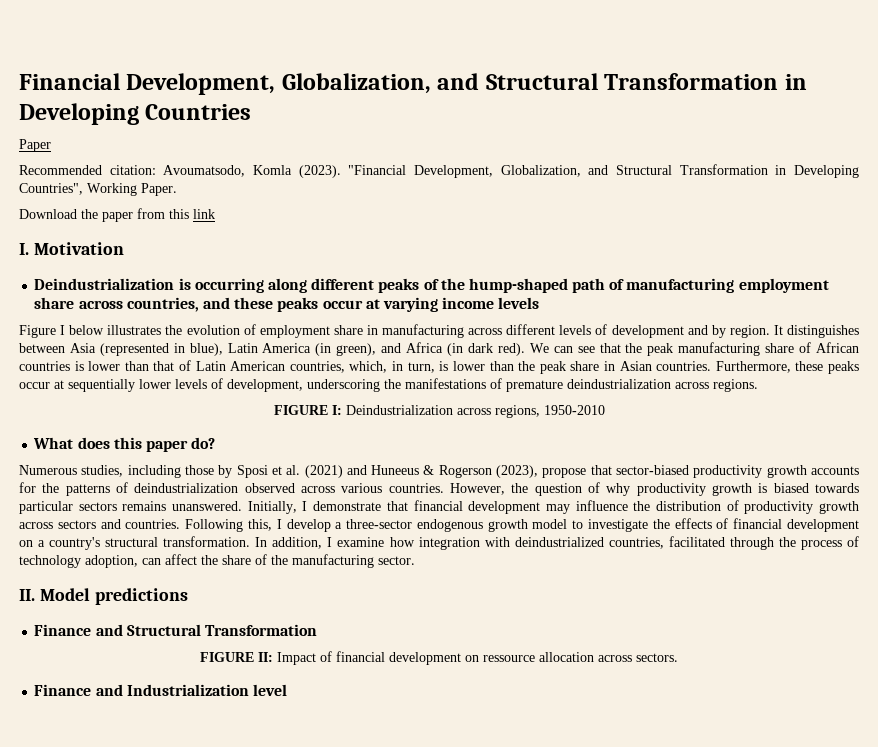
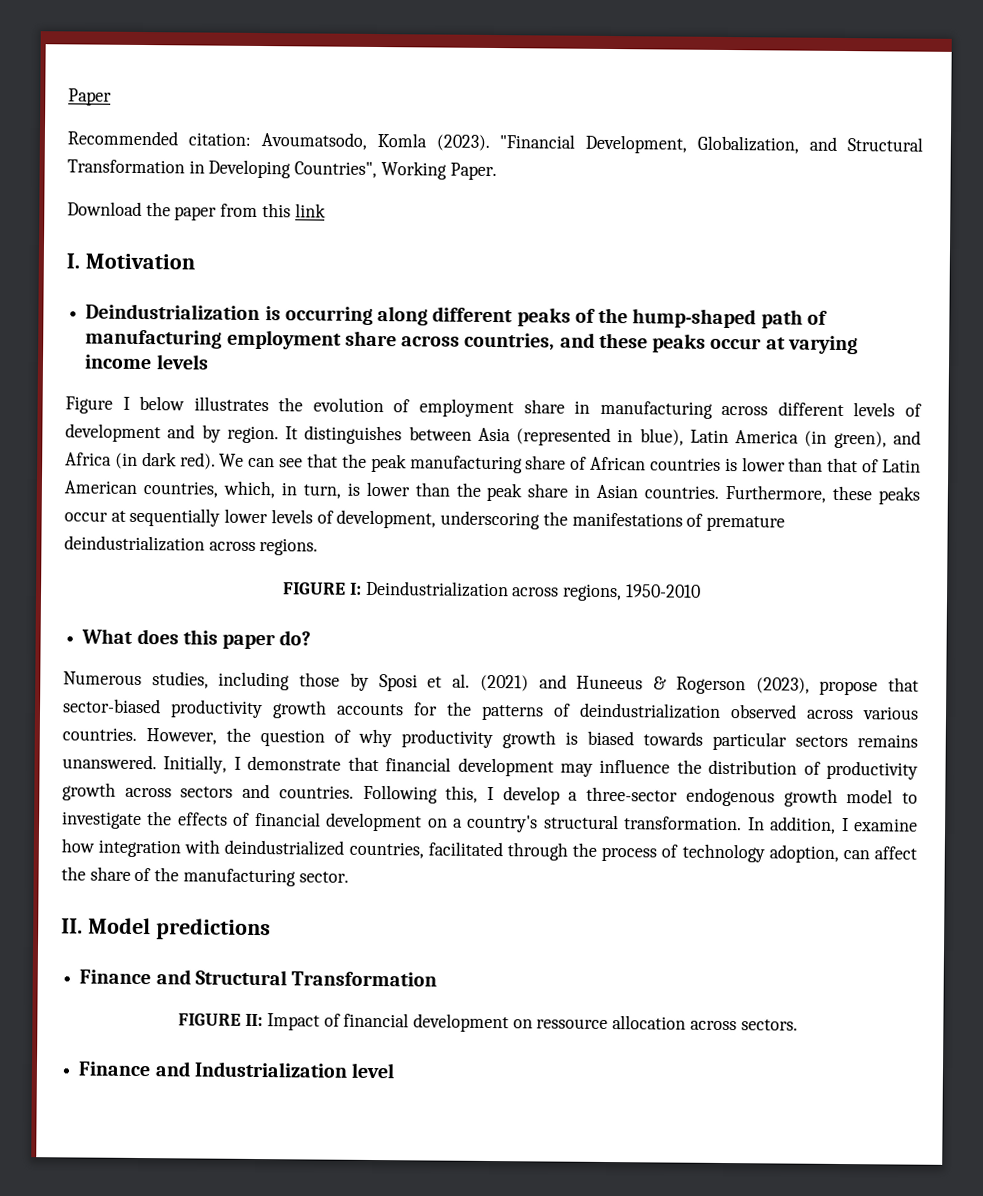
- Financial Development, Globalization, and Structural Transformation in Developing Countries

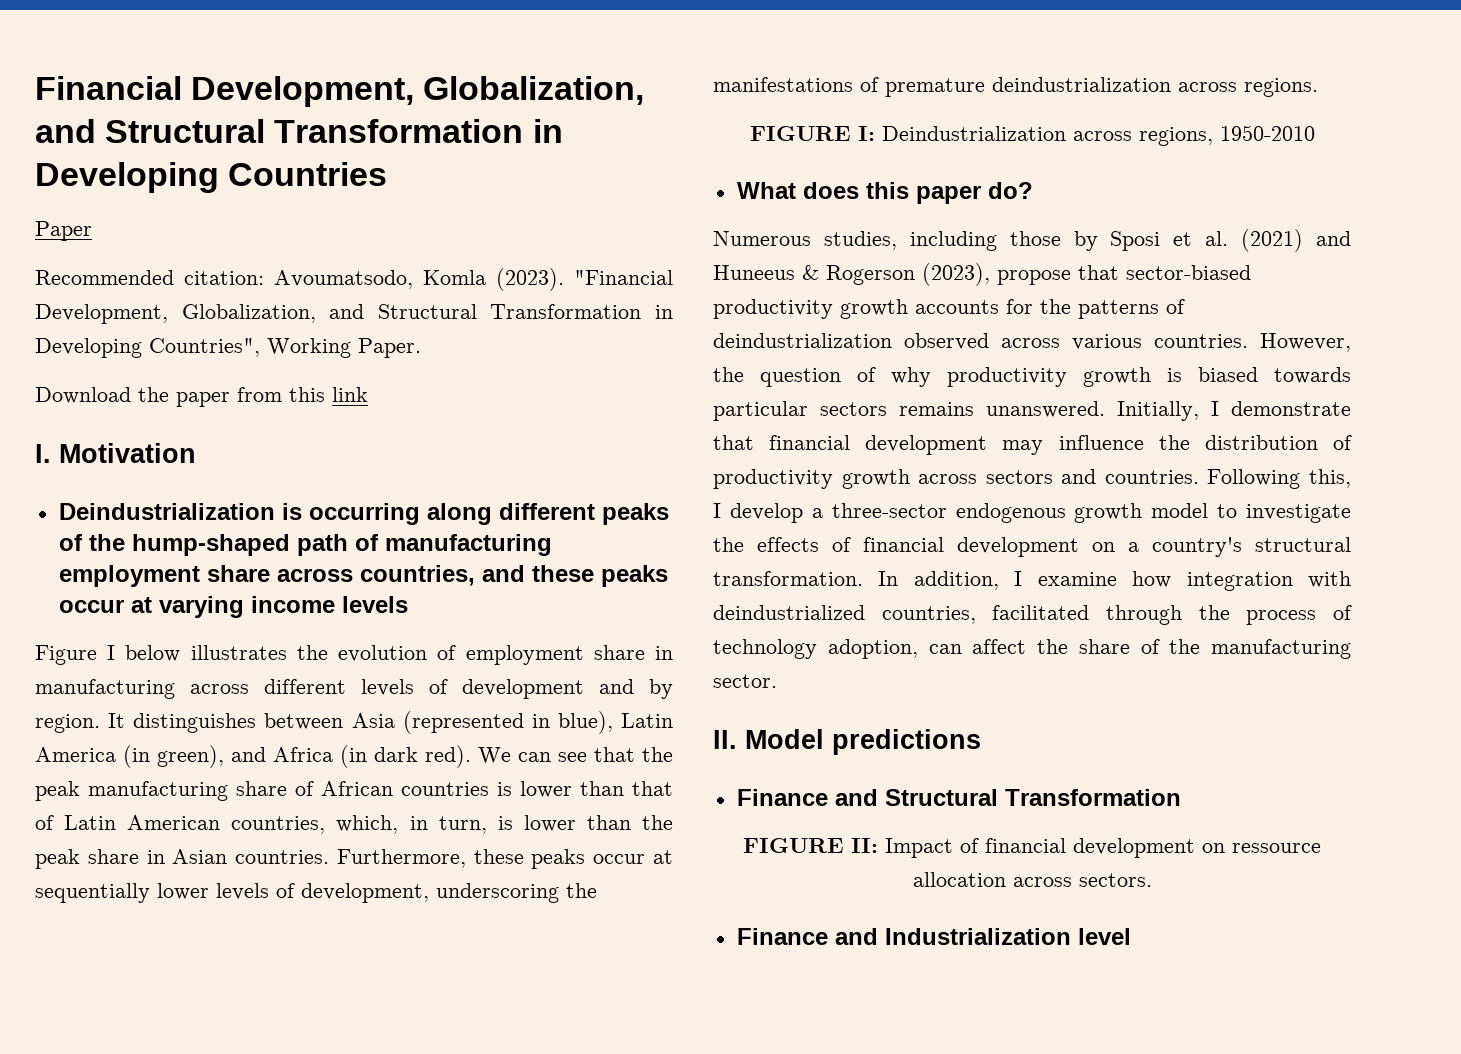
+ Financial Development, Globalization, and Structural Transformation in Developing Countries

